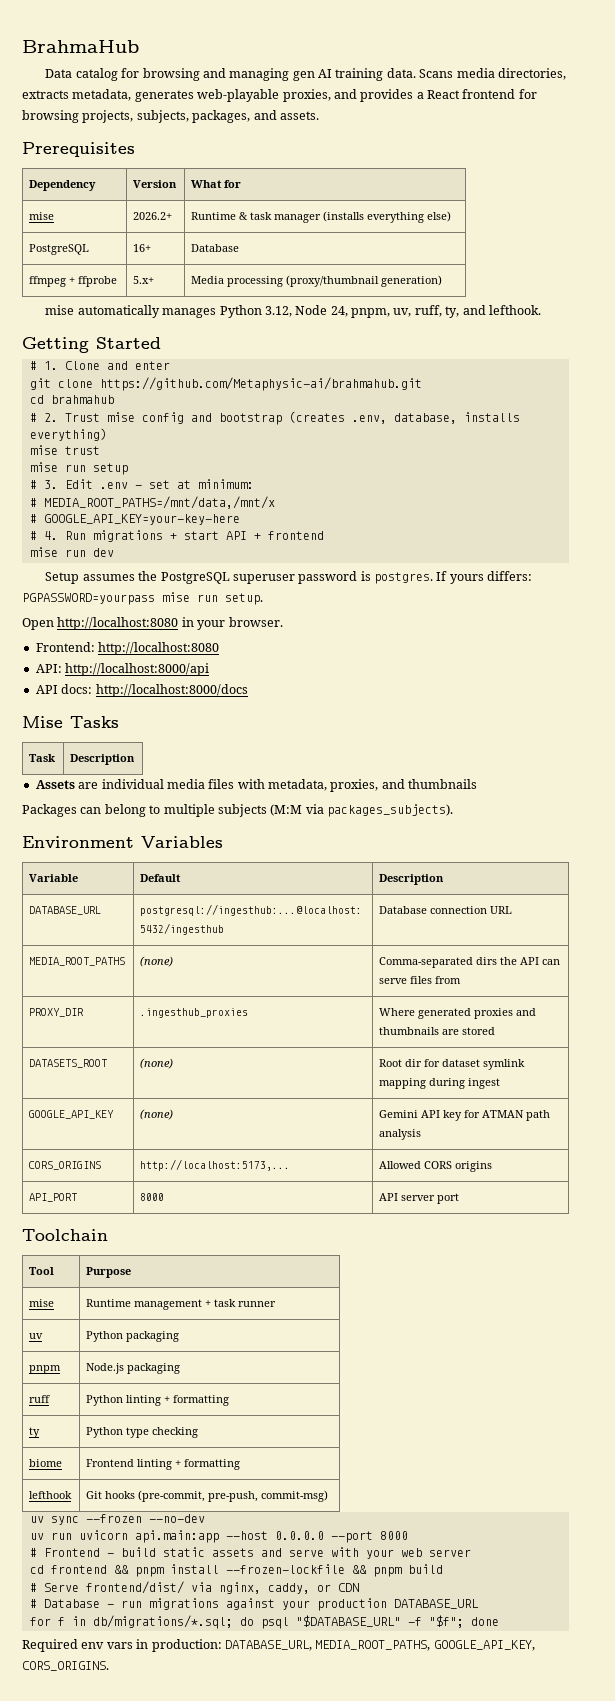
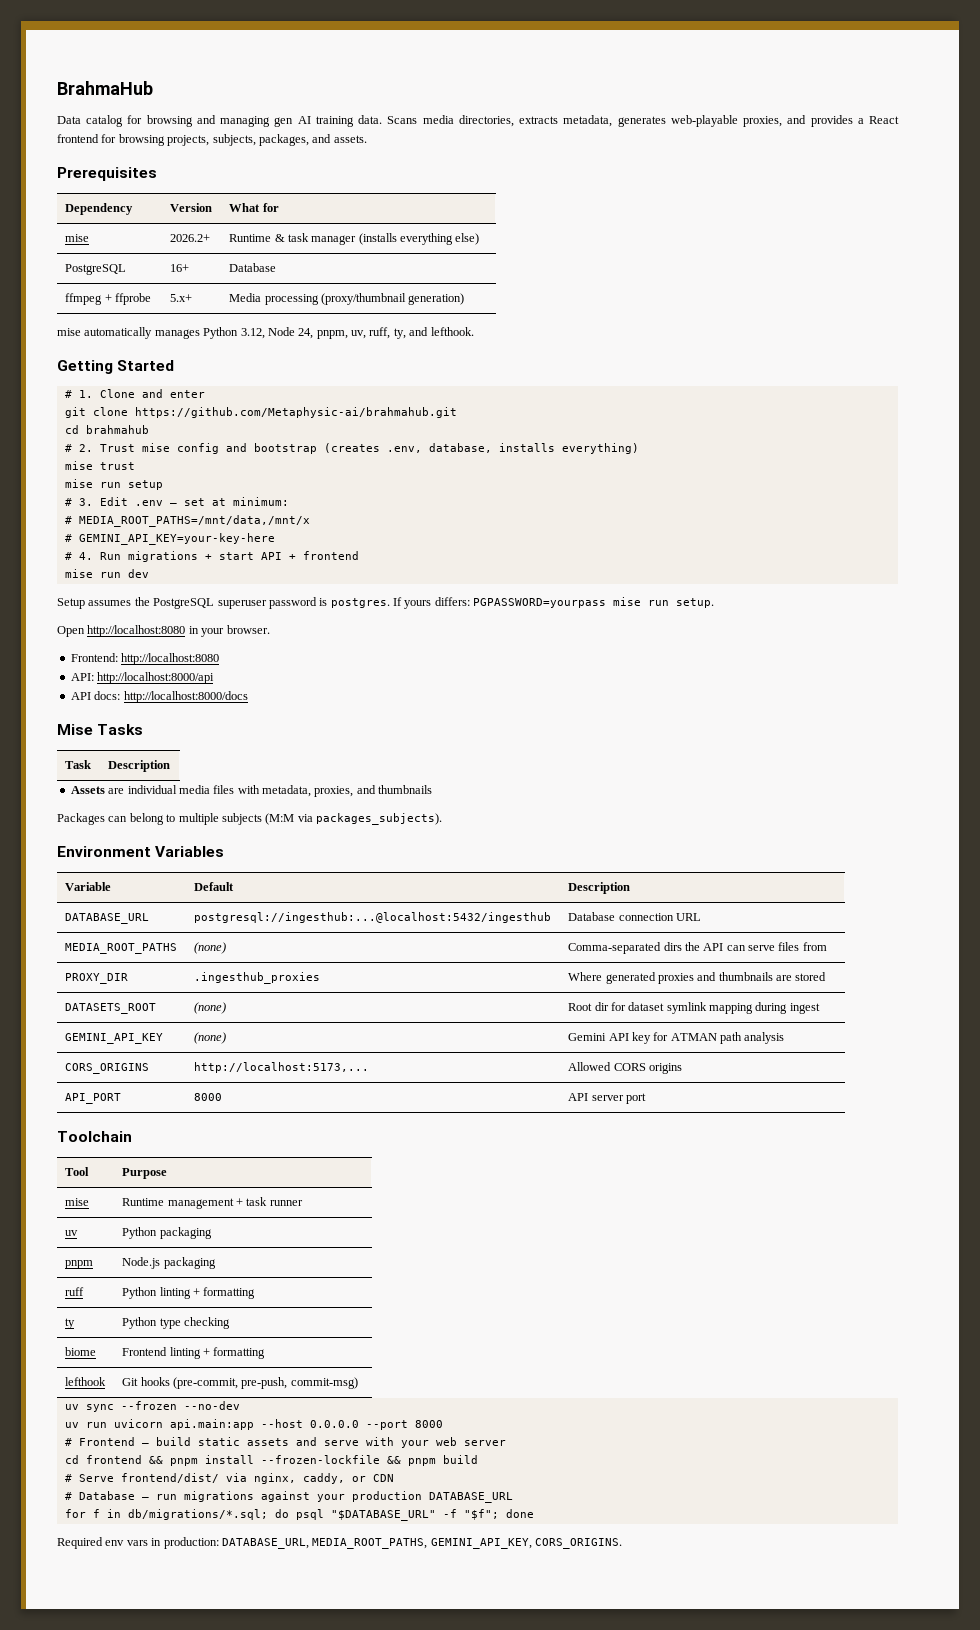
- # GOOGLE_API_KEY=your-key-here
+ # GEMINI_API_KEY=your-key-here
- GOOGLE_API_KEY | (none) | Gemini API key for ATMAN path analysis
+ GEMINI_API_KEY | (none) | Gemini API key for ATMAN path analysis
- Required env vars in production: DATABASE_URL, MEDIA_ROOT_PATHS, GOOGLE_API_KEY, CORS_ORIGINS.
+ Required env vars in production: DATABASE_URL, MEDIA_ROOT_PATHS, GEMINI_API_KEY, CORS_ORIGINS.

